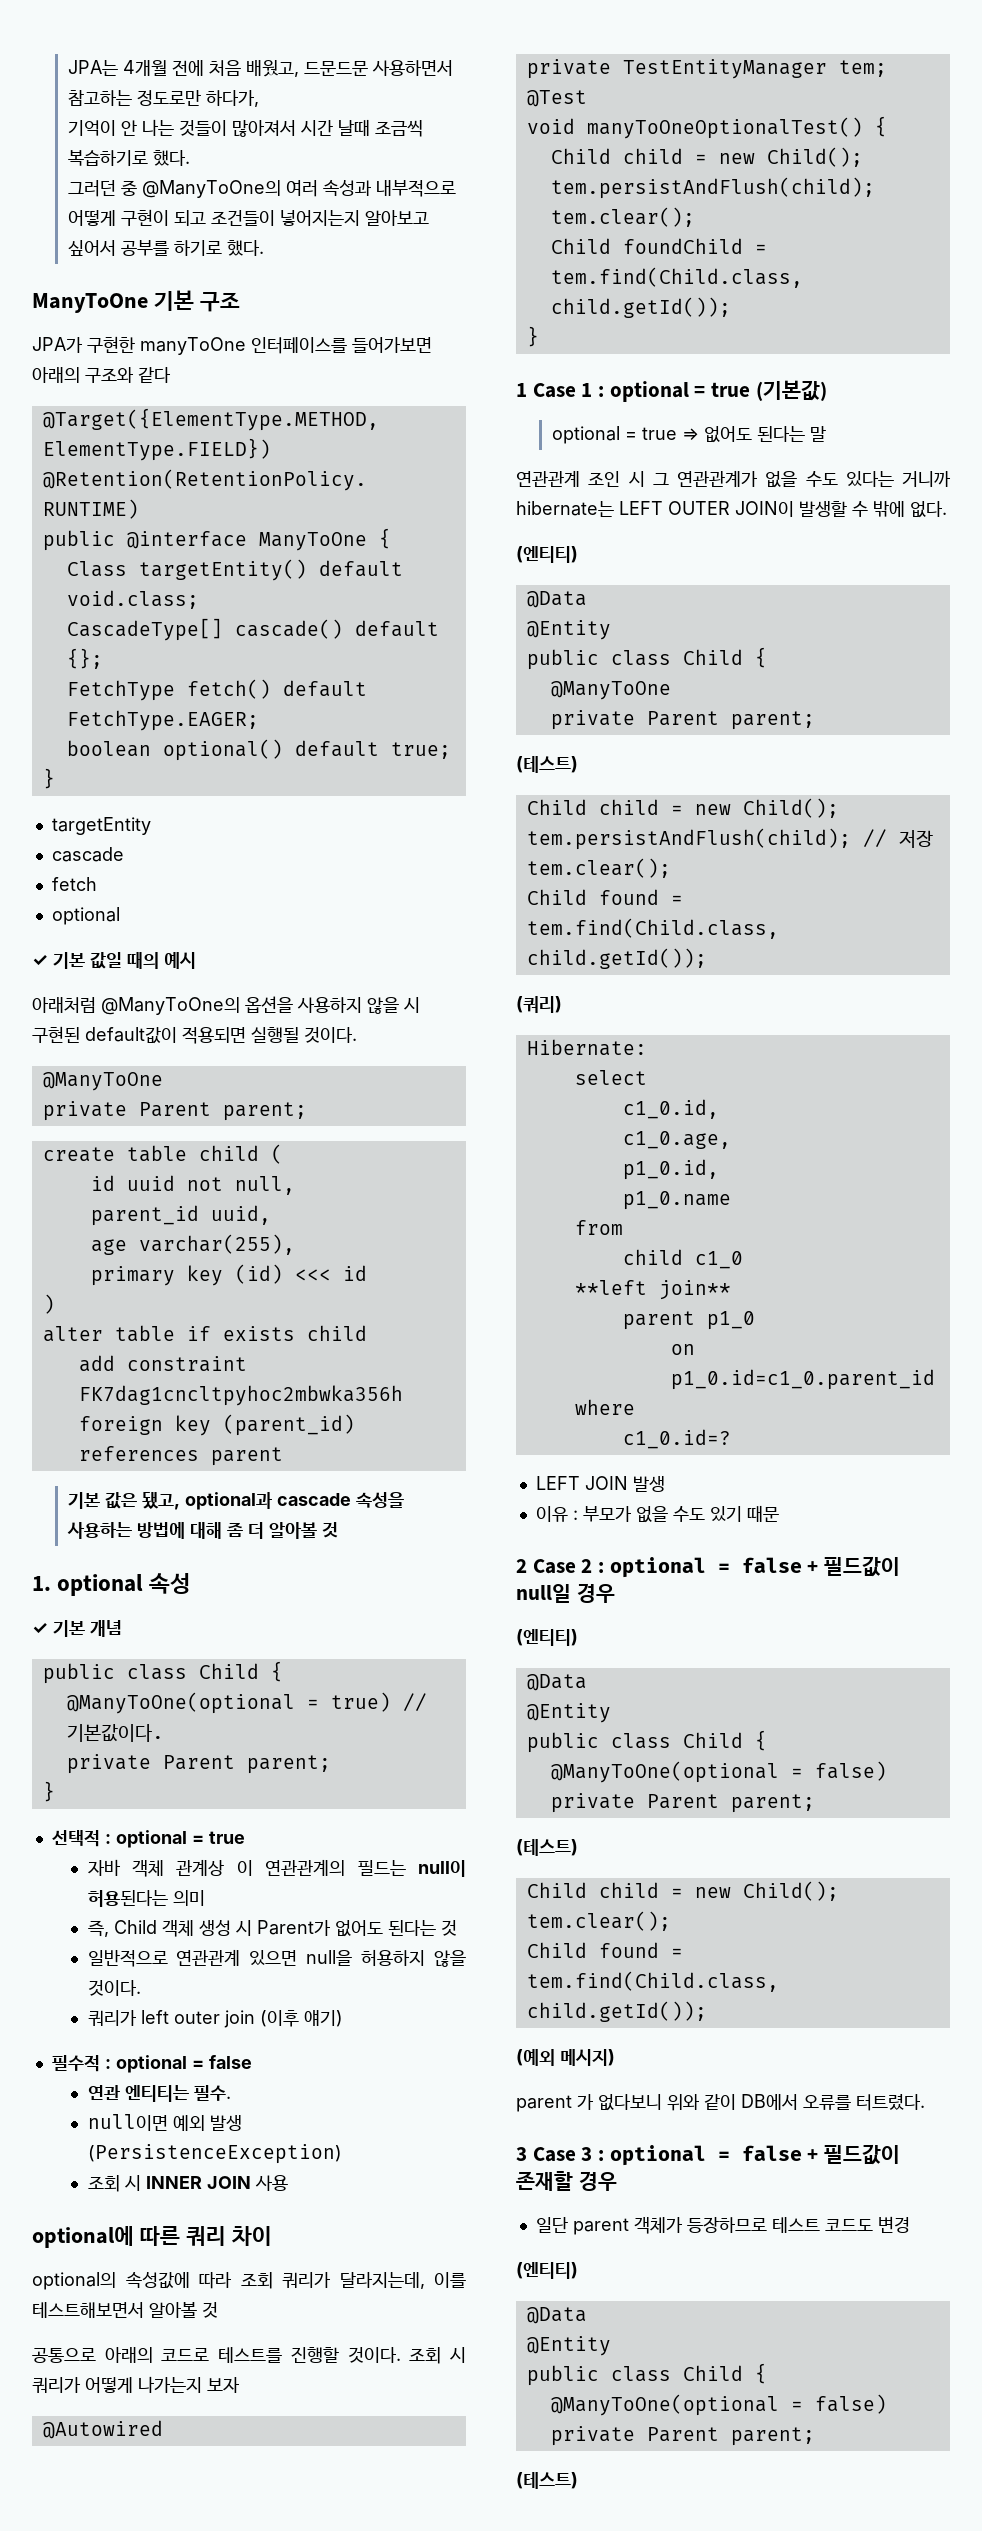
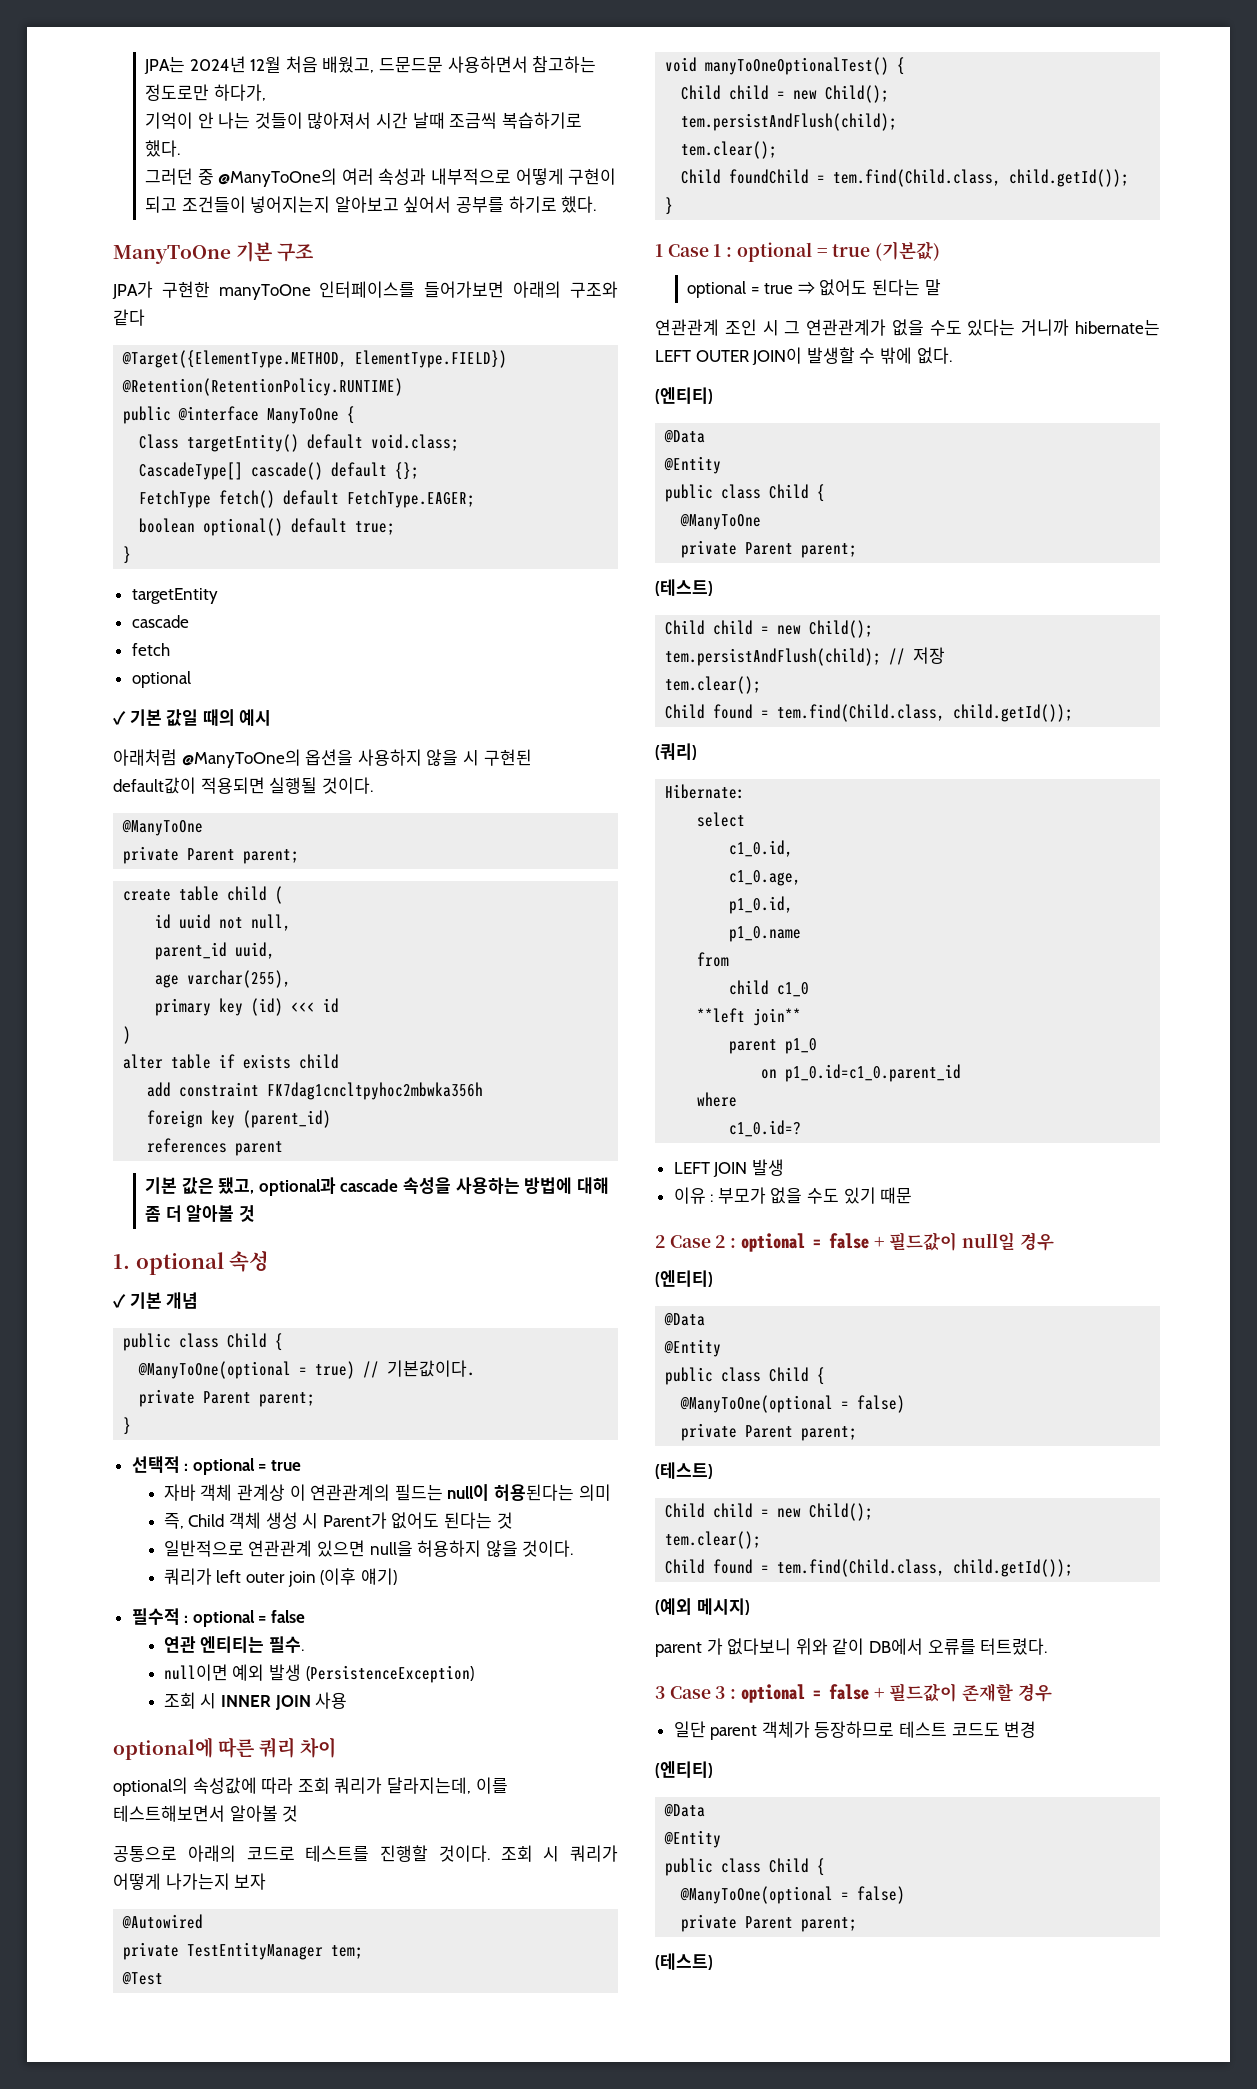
- JPA는 4개월 전에 처음 배웠고, 드문드문 사용하면서 참고하는 정도로만 하다가,
+ JPA는 2024년 12월 처음 배웠고, 드문드문 사용하면서 참고하는 정도로만 하다가,

